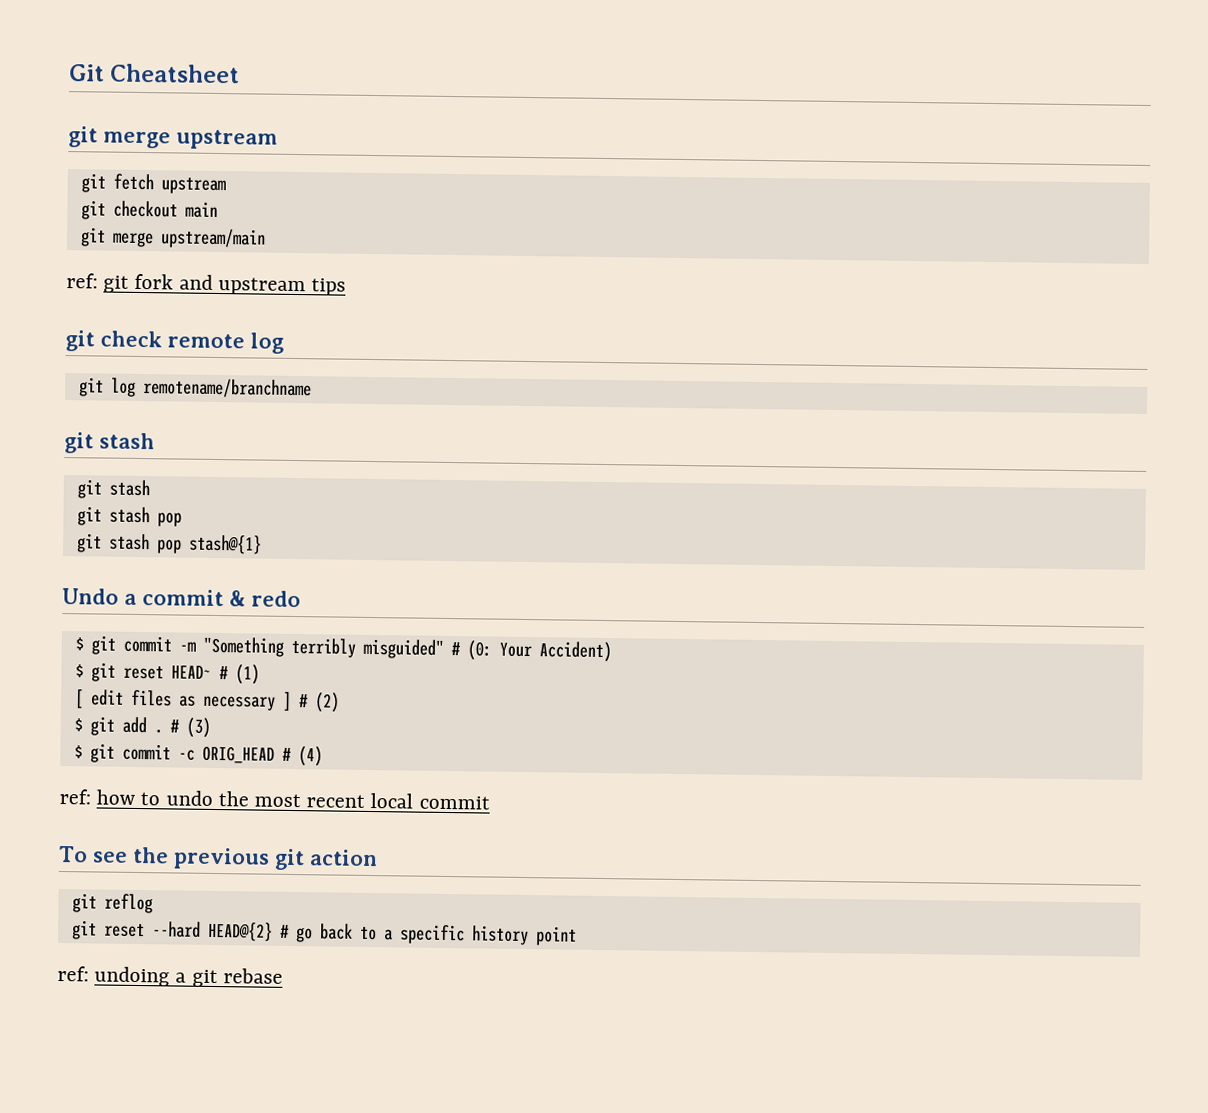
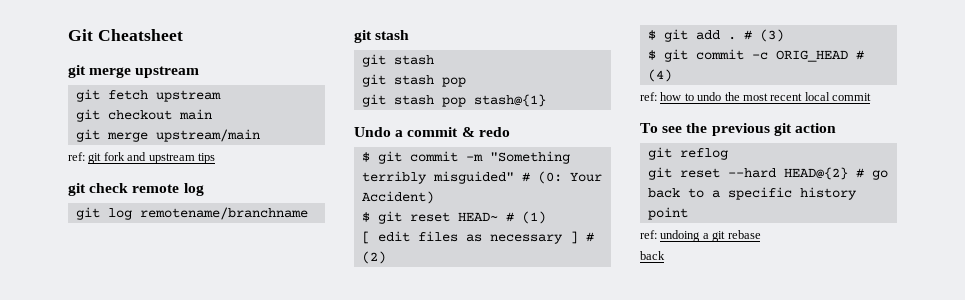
  ref: undoing a git rebase
+ back

